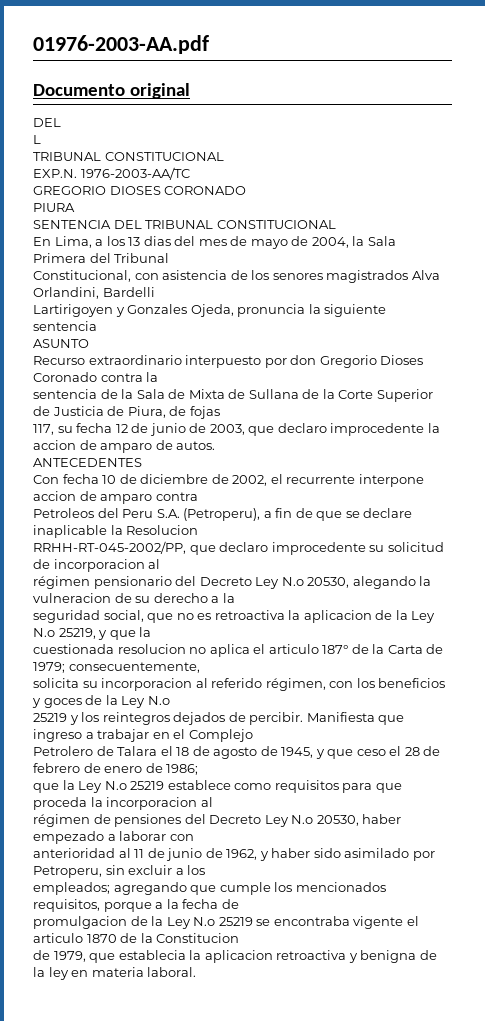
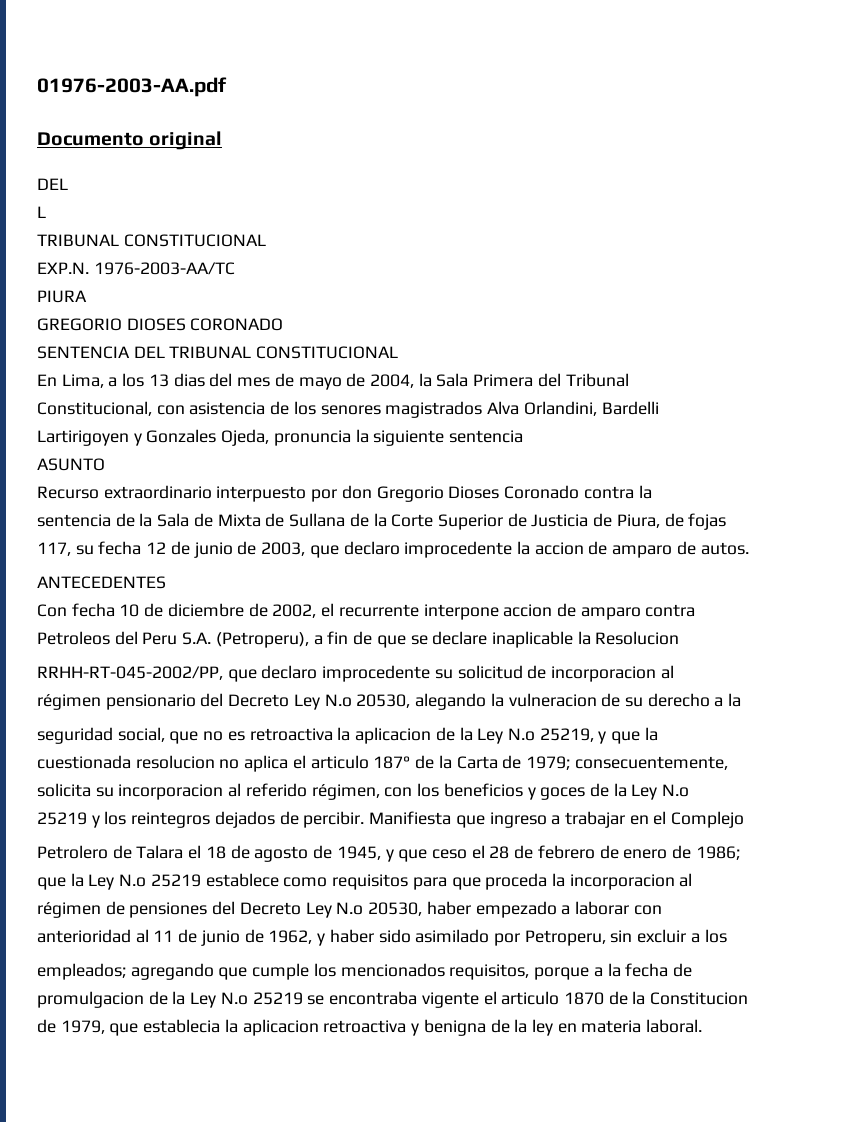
+ PIURA
- PIURA

